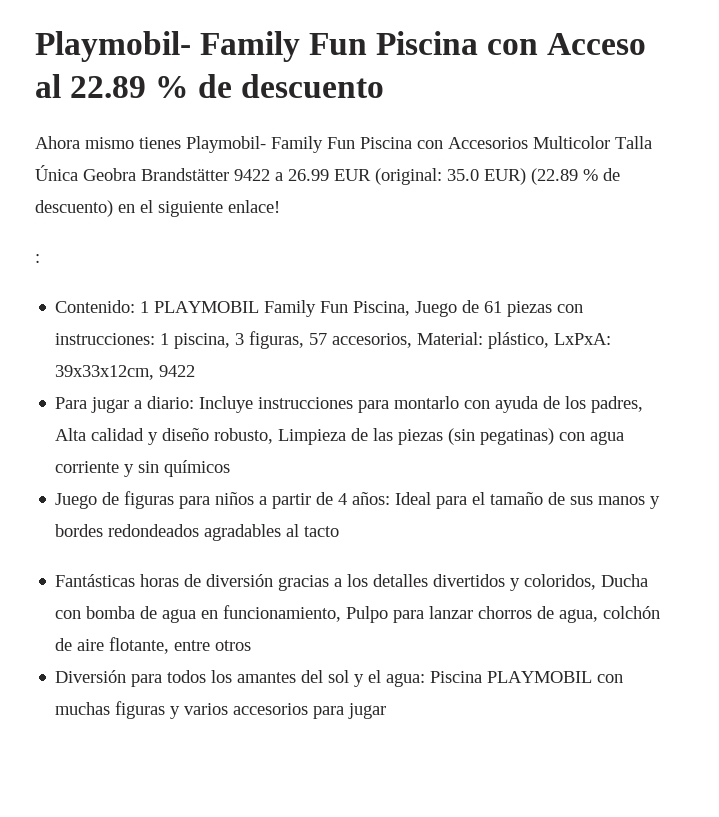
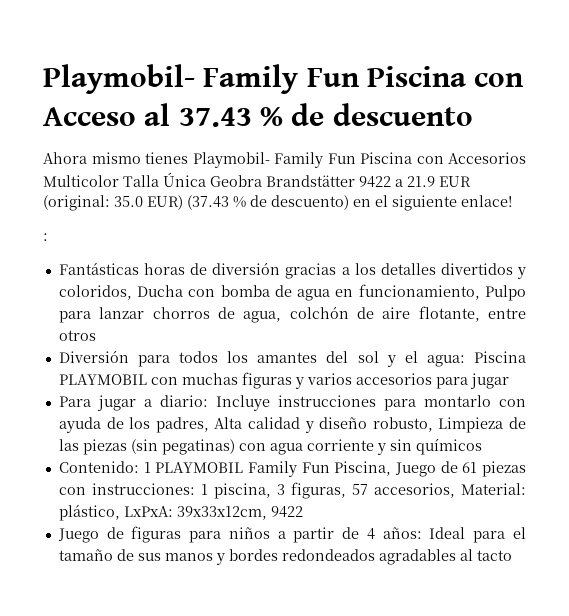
- Playmobil- Family Fun Piscina con Acceso al 22.89 % de descuento
+ Playmobil- Family Fun Piscina con Acceso al 37.43 % de descuento
- Ahora mismo tienes Playmobil- Family Fun Piscina con Accesorios Multicolor Talla Única Geobra Brandstätter 9422 a 26.99 EUR (original: 35.0 EUR) (22.89 % de descuento) en el siguiente enlace!
+ Ahora mismo tienes Playmobil- Family Fun Piscina con Accesorios Multicolor Talla Única Geobra Brandstätter 9422 a 21.9 EUR (original: 35.0 EUR) (37.43 % de descuento) en el siguiente enlace!
- Contenido: 1 PLAYMOBIL Family Fun Piscina, Juego de 61 piezas con instrucciones: 1 piscina, 3 figuras, 57 accesorios, Material: plástico, LxPxA: 39x33x12cm, 9422
- Para jugar a diario: Incluye instrucciones para montarlo con ayuda de los padres, Alta calidad y diseño robusto, Limpieza de las piezas (sin pegatinas) con agua corriente y sin químicos
- Juego de figuras para niños a partir de 4 años: Ideal para el tamaño de sus manos y bordes redondeados agradables al tacto
+ Para jugar a diario: Incluye instrucciones para montarlo con ayuda de los padres, Alta calidad y diseño robusto, Limpieza de las piezas (sin pegatinas) con agua corriente y sin químicos
+ Contenido: 1 PLAYMOBIL Family Fun Piscina, Juego de 61 piezas con instrucciones: 1 piscina, 3 figuras, 57 accesorios, Material: plástico, LxPxA: 39x33x12cm, 9422
+ Juego de figuras para niños a partir de 4 años: Ideal para el tamaño de sus manos y bordes redondeados agradables al tacto

